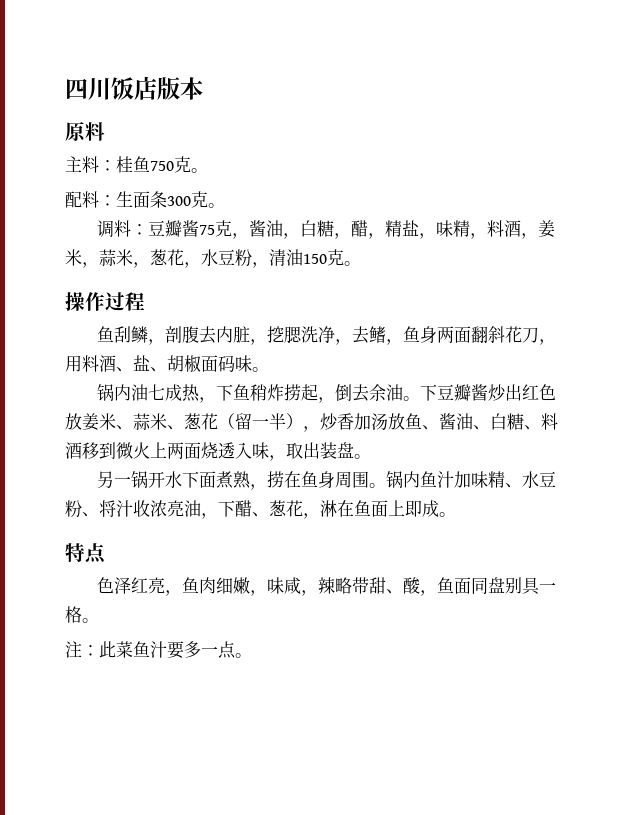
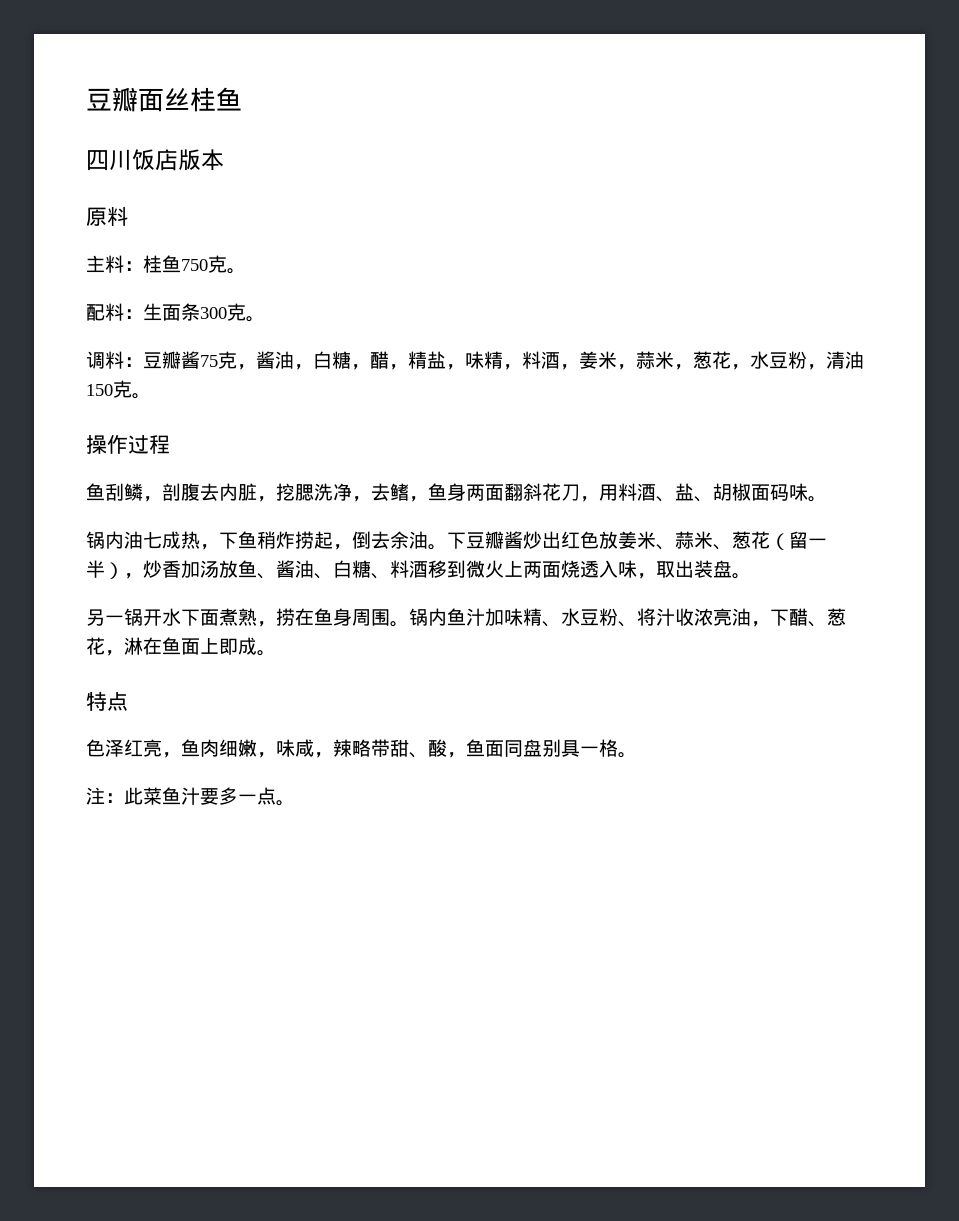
+ 豆瓣面丝桂鱼

